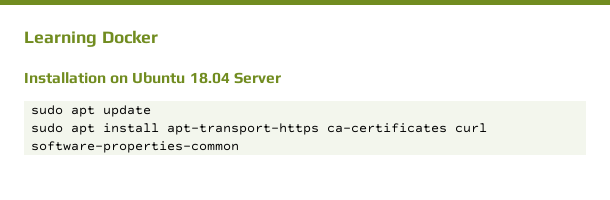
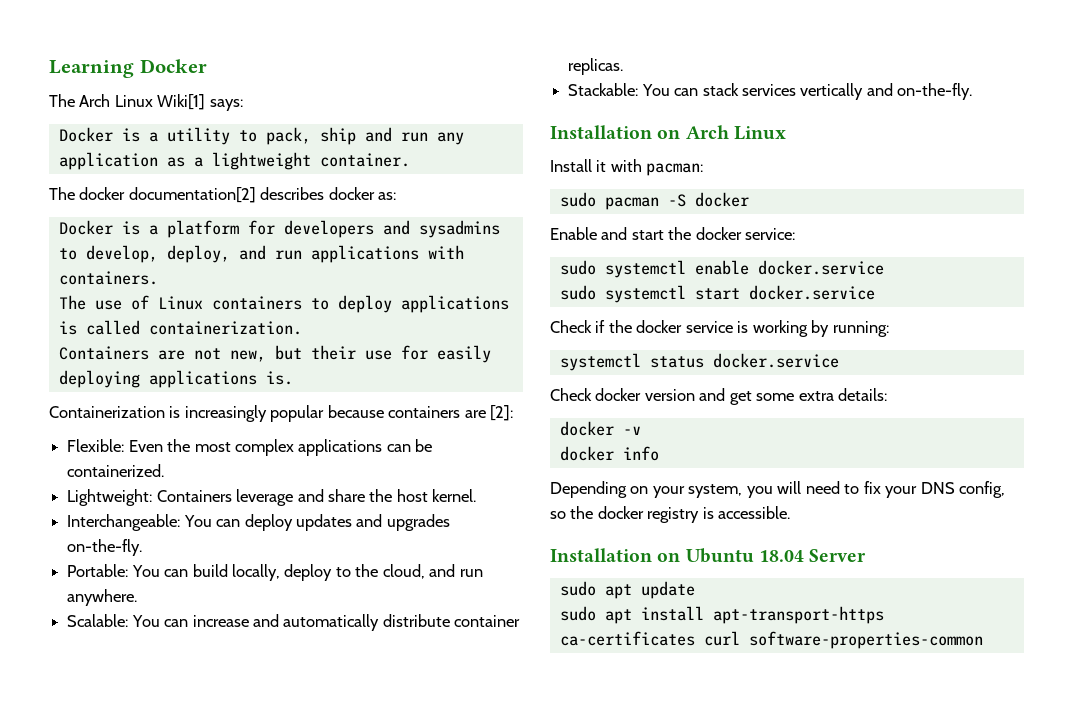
+ The Arch Linux Wiki[1] says:
+ Docker is a utility to pack, ship and run any application as a lightweight container.
+ The docker documentation[2] describes docker as:
+ Docker is a platform for developers and sysadmins to develop, deploy, and run applications with containers.
+ The use of Linux containers to deploy applications is called containerization.
+ Containers are not new, but their use for easily deploying applications is.
+ Containerization is increasingly popular because containers are [2]:
+ Flexible: Even the most complex applications can be containerized.
+ Lightweight: Containers leverage and share the host kernel.
+ Interchangeable: You can deploy updates and upgrades on-the-fly.
+ Portable: You can build locally, deploy to the cloud, and run anywhere.
+ Scalable: You can increase and automatically distribute container replicas.
+ Stackable: You can stack services vertically and on-the-fly.
+ Installation on Arch Linux
+ Install it with pacman:
+ sudo pacman -S docker
+ Enable and start the docker service:
+ sudo systemctl enable docker.service
+ sudo systemctl start docker.service
+ Check if the docker service is working by running:
+ systemctl status docker.service
+ Check docker version and get some extra details:
+ docker -v
+ docker info
+ Depending on your system, you will need to fix your DNS config, so the docker registry is accessible.

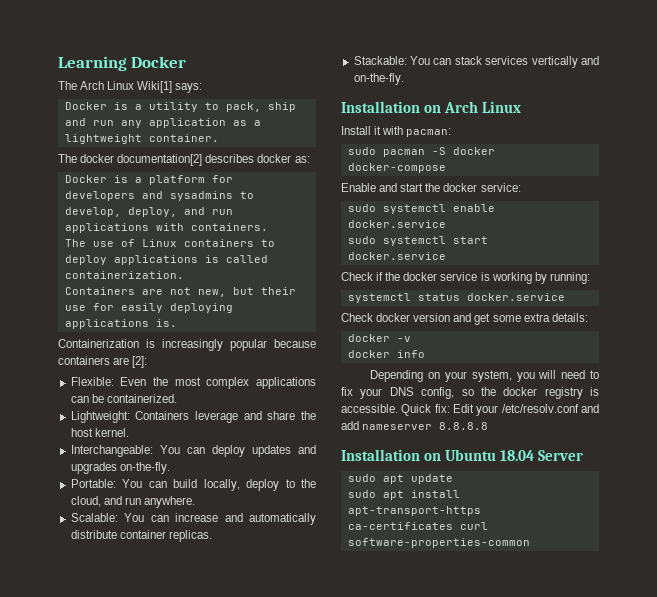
- sudo pacman -S docker
+ sudo pacman -S docker docker-compose
+ Quick fix: Edit your /etc/resolv.conf and add nameserver 8.8.8.8

